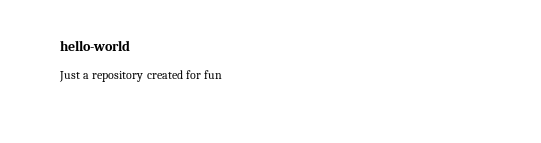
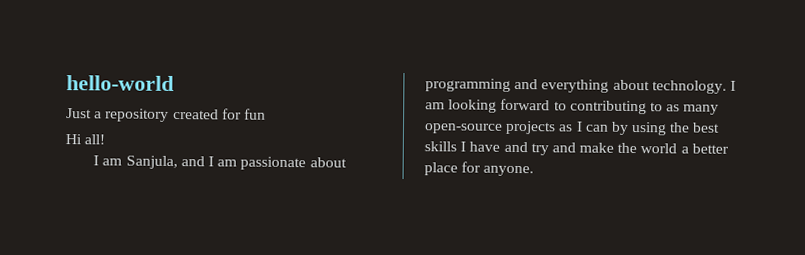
+ Hi all!
+ I am Sanjula, and I am passionate about programming and everything about technology. I am looking forward to contributing to as many open-source projects as I can by using the best skills I have and try and make the world a better place for anyone.

